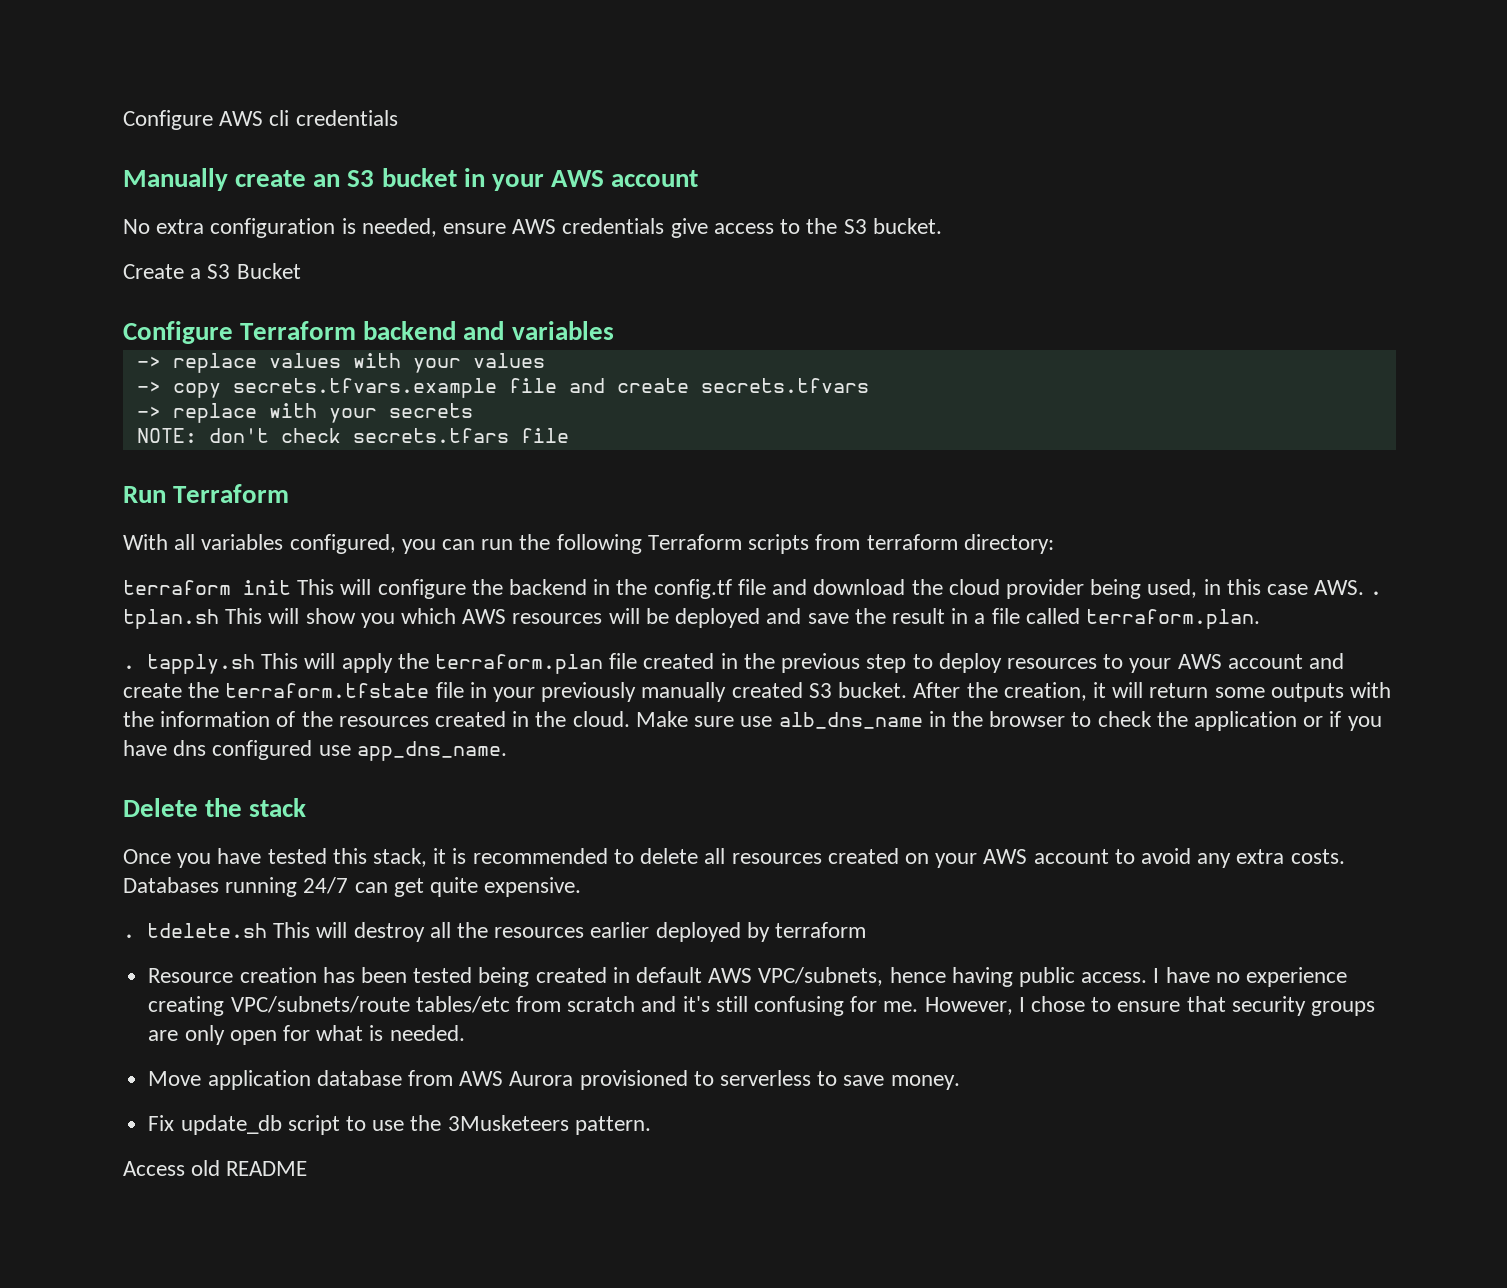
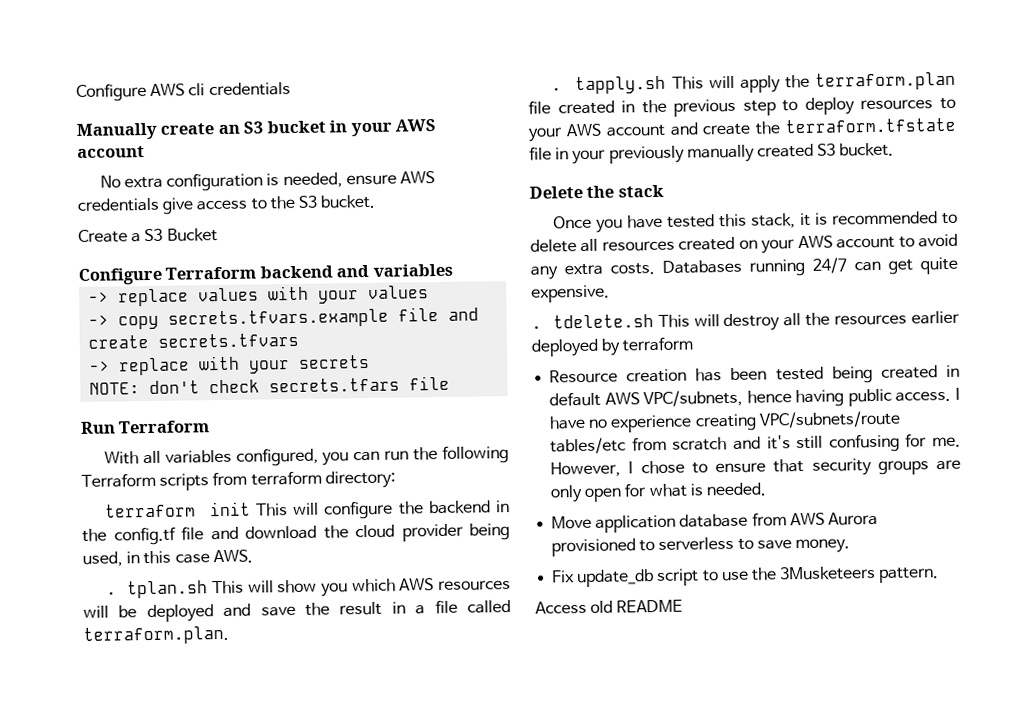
- terraform init This will configure the backend in the config.tf file and download the cloud provider being used, in this case AWS. . tplan.sh This will show you which AWS resources will be deployed and save the result in a file called terraform.plan.
+ terraform init This will configure the backend in the config.tf file and download the cloud provider being used, in this case AWS.
+ . tplan.sh This will show you which AWS resources will be deployed and save the result in a file called terraform.plan.
- After the creation, it will return some outputs with the information of the resources created in the cloud. Make sure use alb_dns_name in the browser to check the application or if you have dns configured use app_dns_name.

